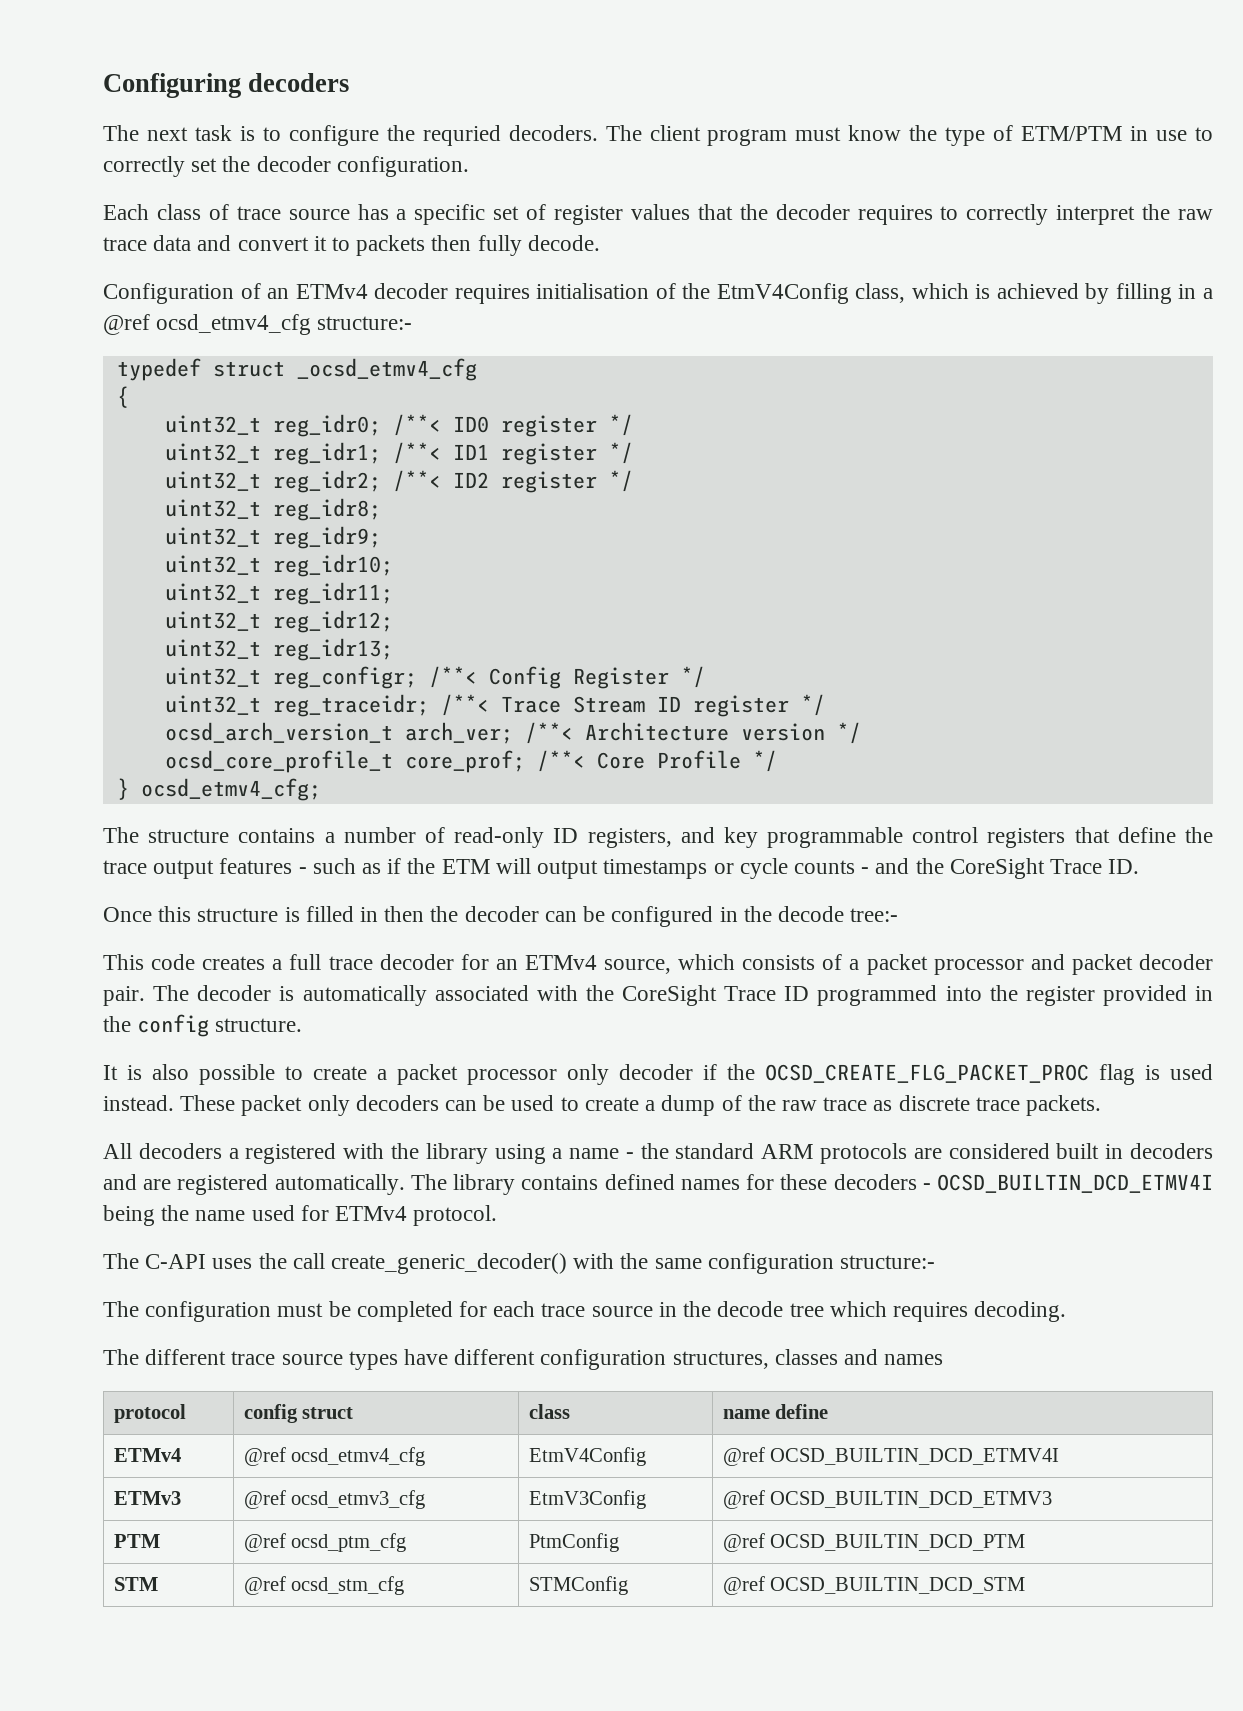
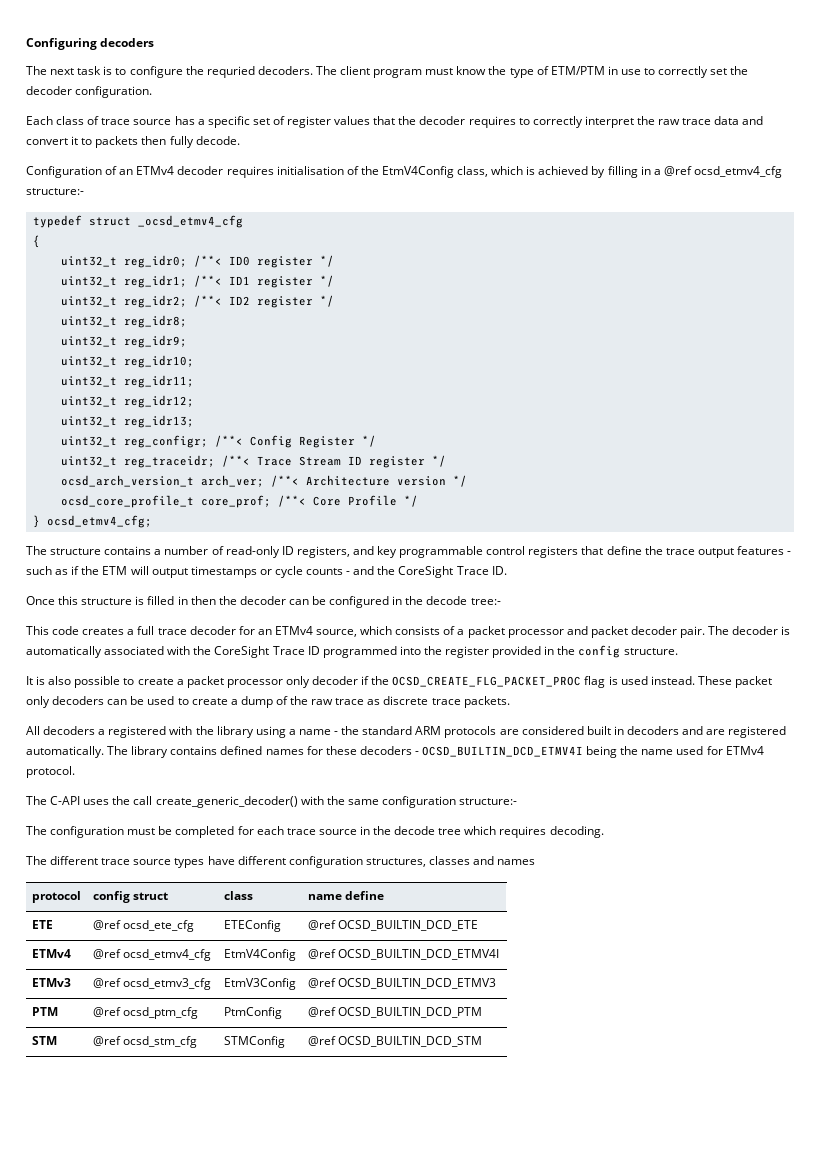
+ ETE | @ref ocsd_ete_cfg | ETEConfig | @ref OCSD_BUILTIN_DCD_ETE

